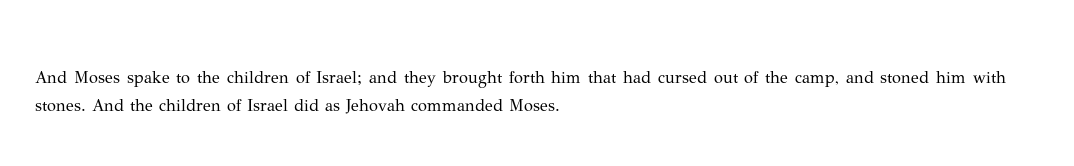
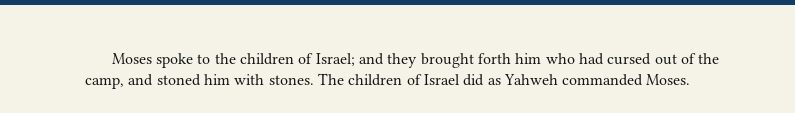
- And Moses spake to the children of Israel; and they brought forth him that had cursed out of the camp, and stoned him with stones.
+ Moses spoke to the children of Israel; and they brought forth him who had cursed out of the camp, and stoned him with stones.
- And the children of Israel did as Jehovah commanded Moses.
+ The children of Israel did as Yahweh commanded Moses.

